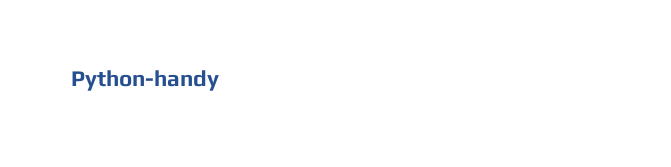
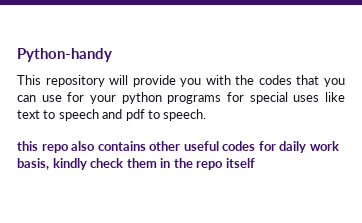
+ This repository will provide you with the codes that you can use for your python programs for special uses like text to speech and pdf to speech.
+ this repo also contains other useful codes for daily work basis, kindly check them in the repo itself

